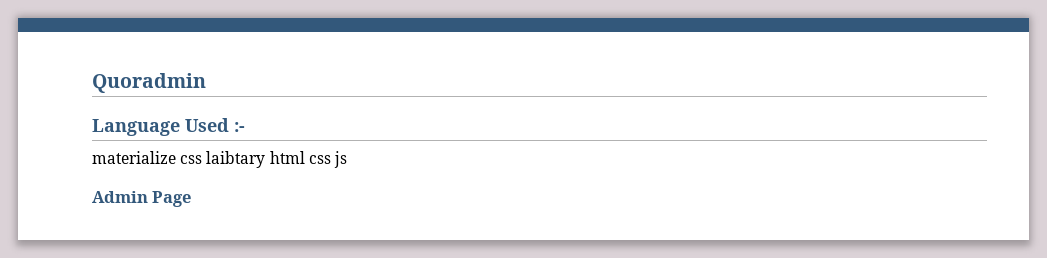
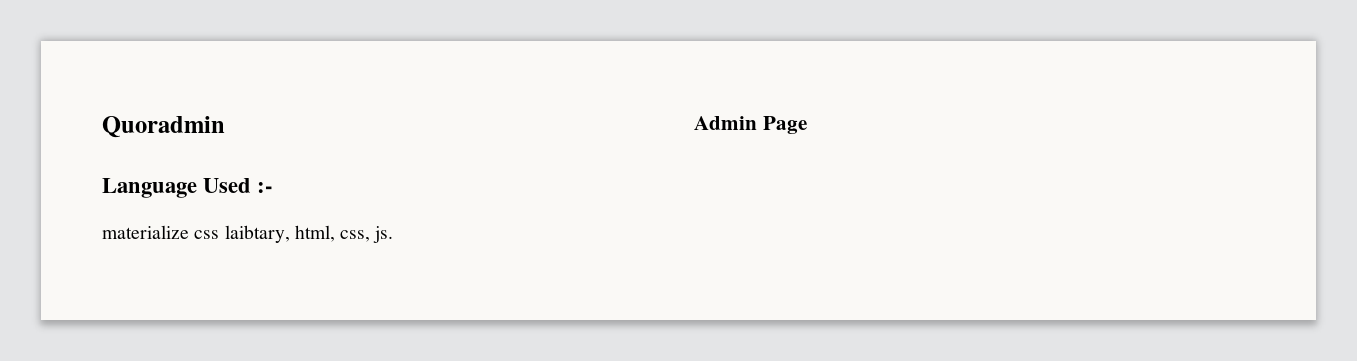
- materialize css laibtary html css js
+ materialize css laibtary, html, css, js.

